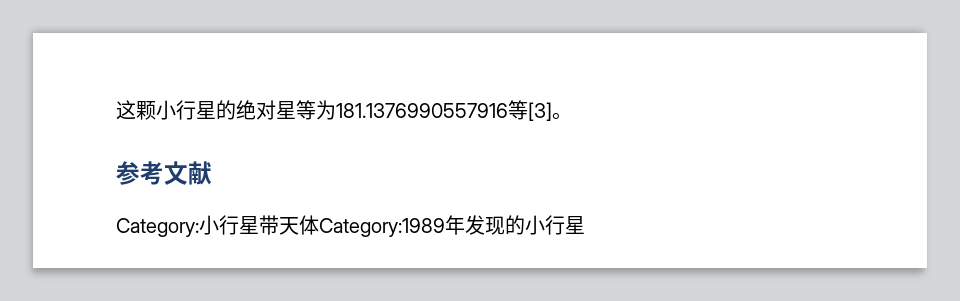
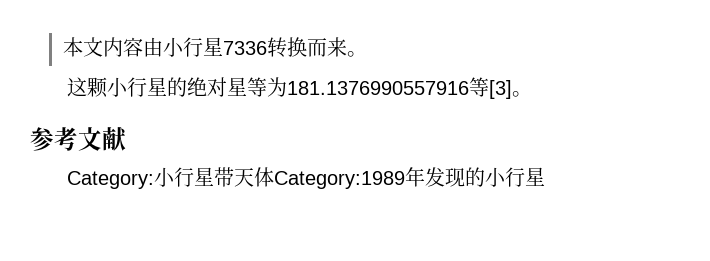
+ 本文内容由小行星7336转换而来。

